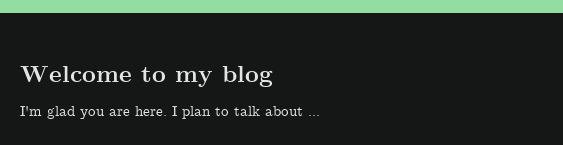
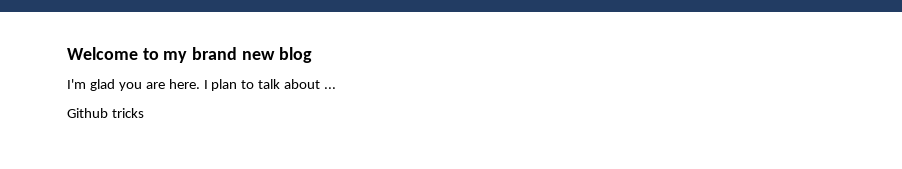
- Welcome to my blog
+ Welcome to my brand new blog
+ Github tricks

